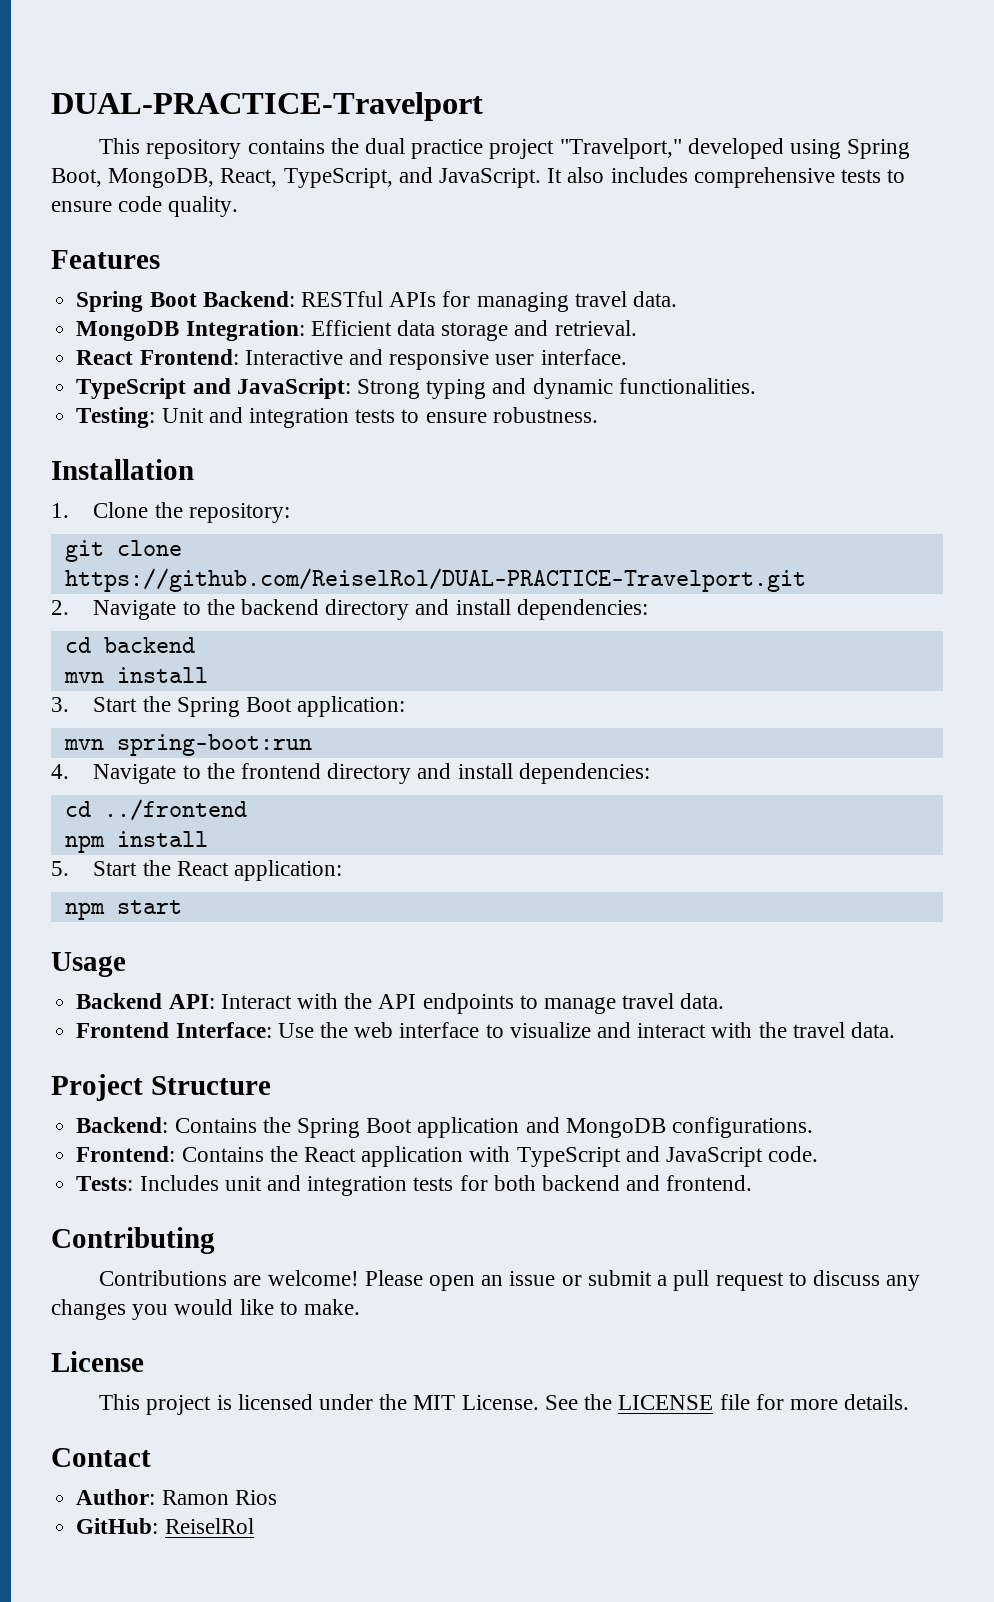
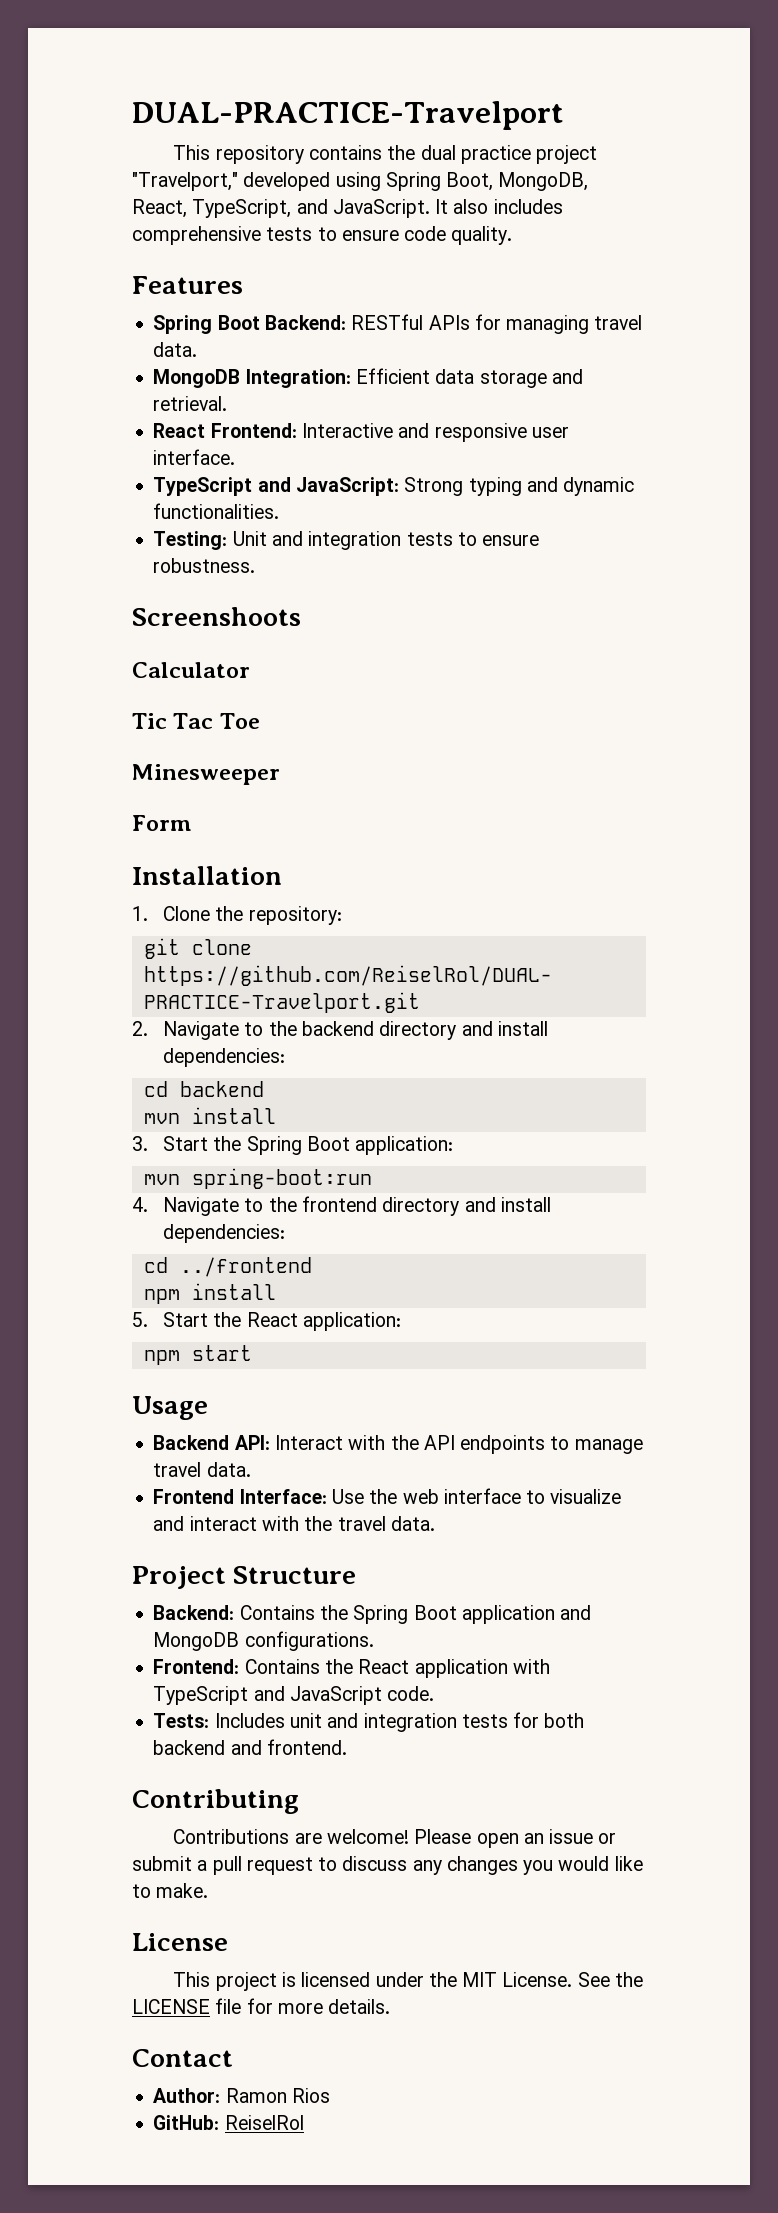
+ Screenshoots
+ Calculator
+ Tic Tac Toe
+ Minesweeper
+ Form

